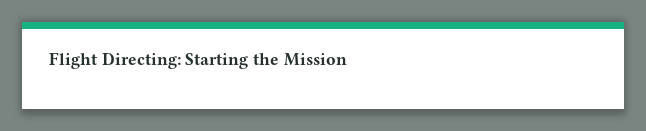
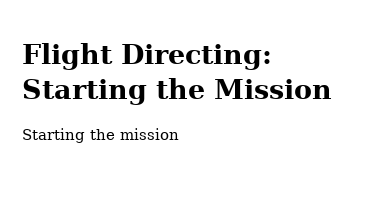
+ Starting the mission

